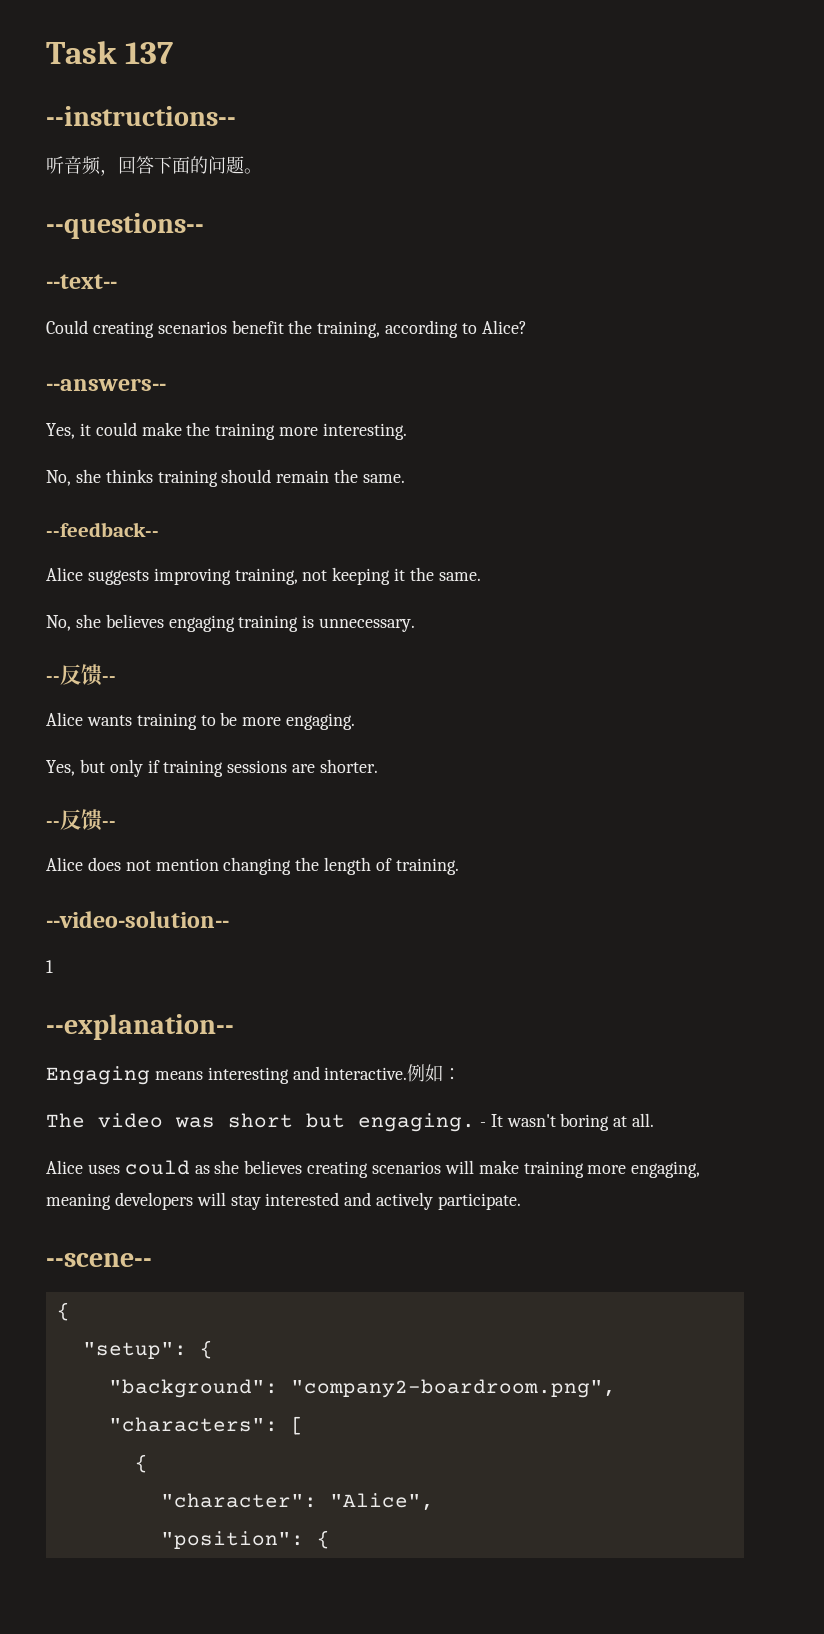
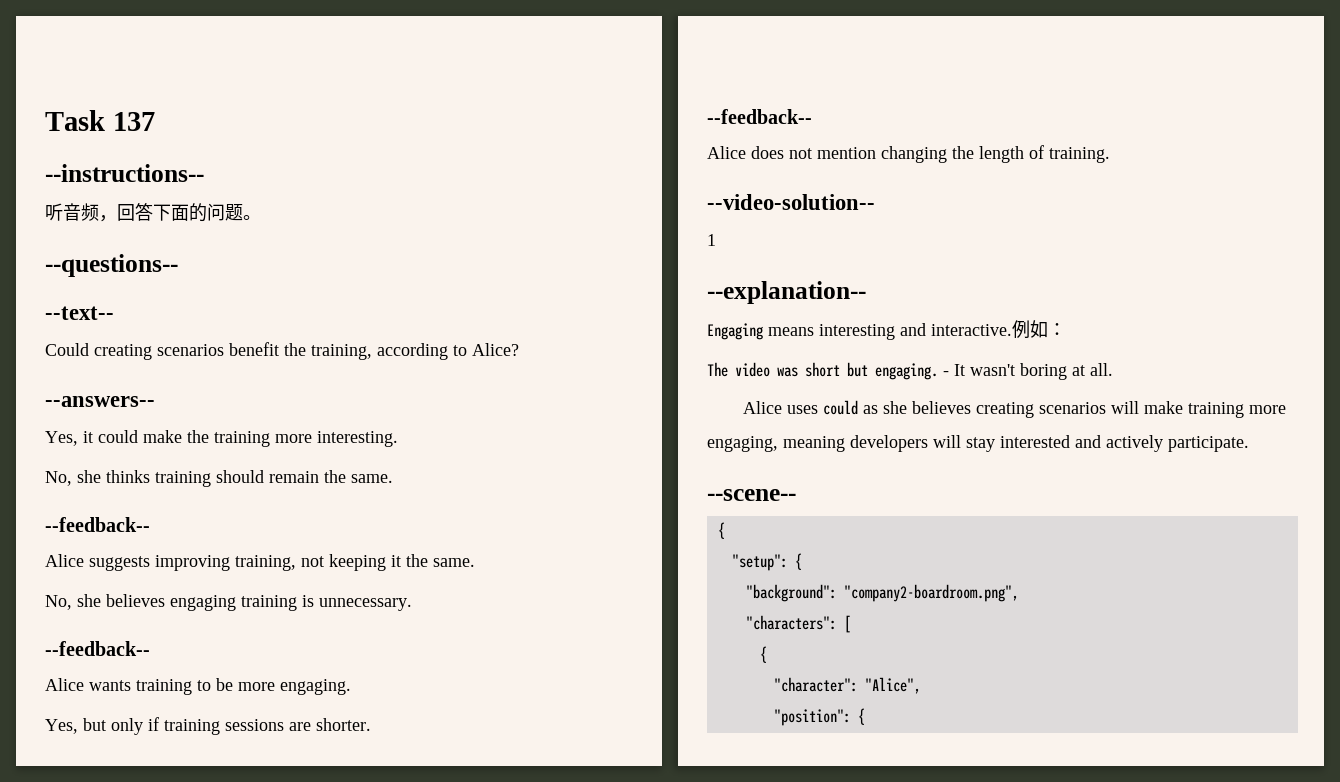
  No, she believes engaging training is unnecessary.
- --反馈--
+ --feedback--
  Yes, but only if training sessions are shorter.
- --反馈--
+ --feedback--

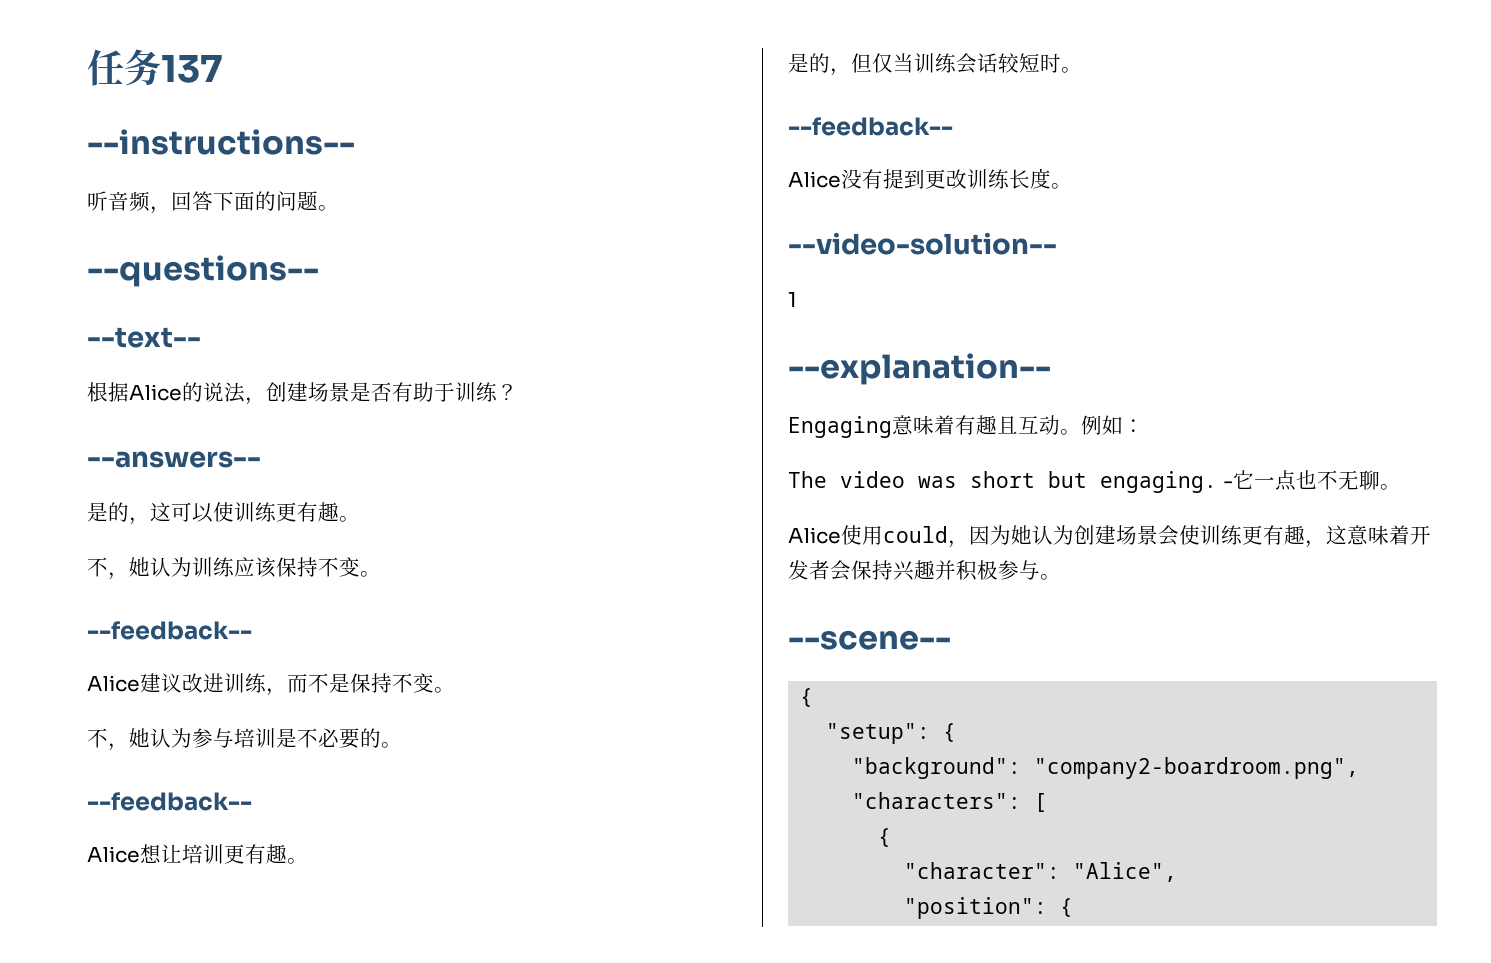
- Task 137
+ 任务137
- Could creating scenarios benefit the training, according to Alice?
+ 根据Alice的说法，创建场景是否有助于训练？
  --answers--
- Yes, it could make the training more interesting.
- No, she thinks training should remain the same.
+ 是的，这可以使训练更有趣。
+ 不，她认为训练应该保持不变。
  --feedback--
- Alice suggests improving training, not keeping it the same.
- No, she believes engaging training is unnecessary.
+ Alice建议改进训练，而不是保持不变。
+ 不，她认为参与培训是不必要的。
  --feedback--
- Alice wants training to be more engaging.
- Yes, but only if training sessions are shorter.
+ Alice想让培训更有趣。
+ 是的，但仅当训练会话较短时。
  --feedback--
- Alice does not mention changing the length of training.
+ Alice没有提到更改训练长度。
- Engaging means interesting and interactive.
+ Engaging意味着有趣且互动。
- - It wasn't boring at all.
- Alice uses could as she believes creating scenarios will make training more engaging, meaning developers will stay interested and actively participate.
+ -它一点也不无聊。
+ Alice使用could，因为她认为创建场景会使训练更有趣，这意味着开发者会保持兴趣并积极参与。

